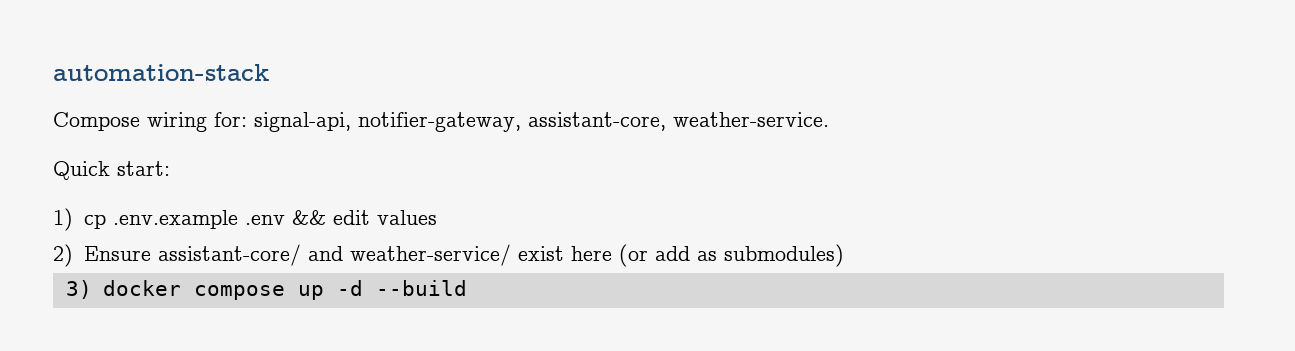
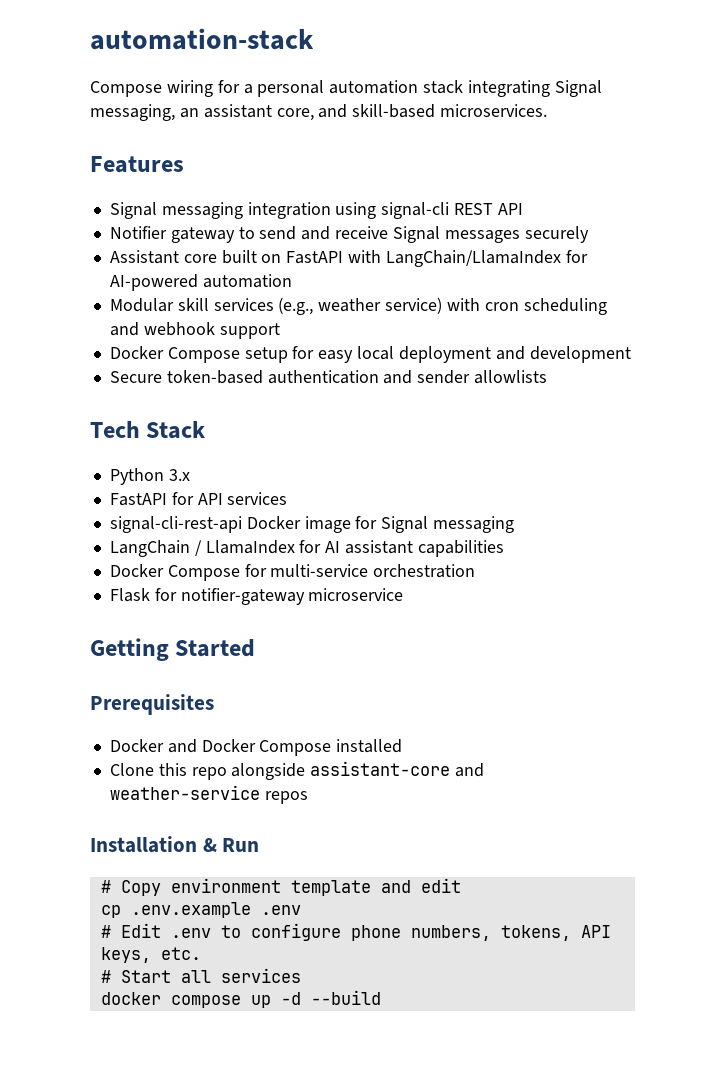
- Compose wiring for: signal-api, notifier-gateway, assistant-core, weather-service.
- Quick start:
- 1) cp .env.example .env && edit values
- 2) Ensure assistant-core/ and weather-service/ exist here (or add as submodules)
- 3) docker compose up -d --build
+ Compose wiring for a personal automation stack integrating Signal messaging, an assistant core, and skill-based microservices.
+ Features
+ Signal messaging integration using signal-cli REST API
+ Notifier gateway to send and receive Signal messages securely
+ Assistant core built on FastAPI with LangChain/LlamaIndex for AI-powered automation
+ Modular skill services (e.g., weather service) with cron scheduling and webhook support
+ Docker Compose setup for easy local deployment and development
+ Secure token-based authentication and sender allowlists
+ Tech Stack
+ Python 3.x
+ FastAPI for API services
+ signal-cli-rest-api Docker image for Signal messaging
+ LangChain / LlamaIndex for AI assistant capabilities
+ Docker Compose for multi-service orchestration
+ Flask for notifier-gateway microservice
+ Getting Started
+ Prerequisites
+ Docker and Docker Compose installed
+ Clone this repo alongside assistant-core and weather-service repos
+ Installation & Run
+ # Copy environment template and edit
+ cp .env.example .env
+ # Edit .env to configure phone numbers, tokens, API keys, etc.
+ # Start all services
+ docker compose up -d --build

